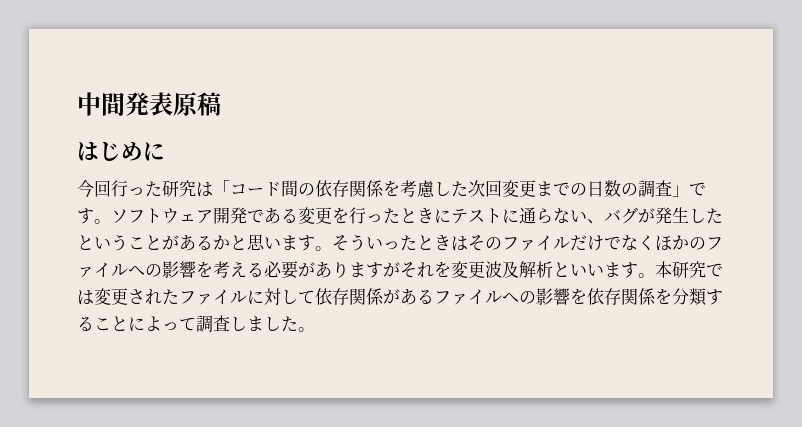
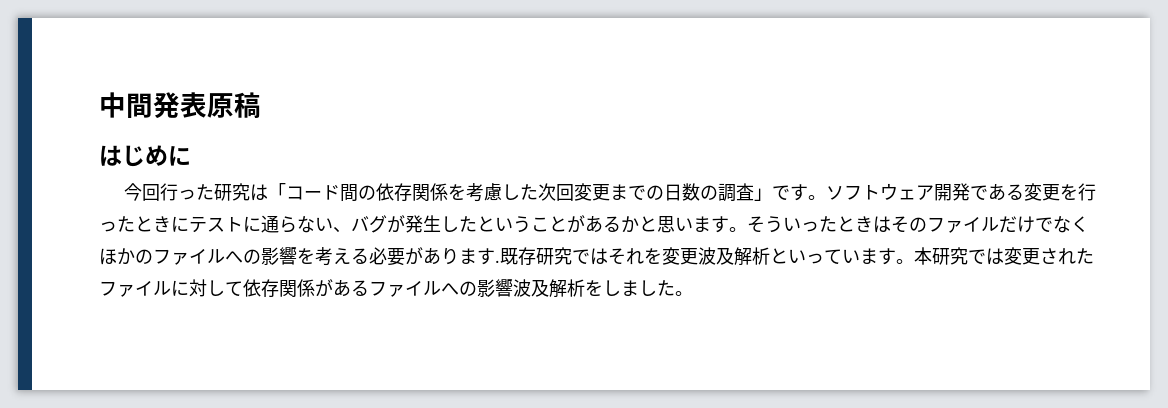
- そういったときはそのファイルだけでなくほかのファイルへの影響を考える必要がありますがそれを変更波及解析といいます。
+ そういったときはそのファイルだけでなくほかのファイルへの影響を考える必要があります.既存研究ではそれを変更波及解析といっています。
- 本研究では変更されたファイルに対して依存関係があるファイルへの影響を依存関係を分類することによって調査しました。
+ 本研究では変更されたファイルに対して依存関係があるファイルへの影響波及解析をしました。

